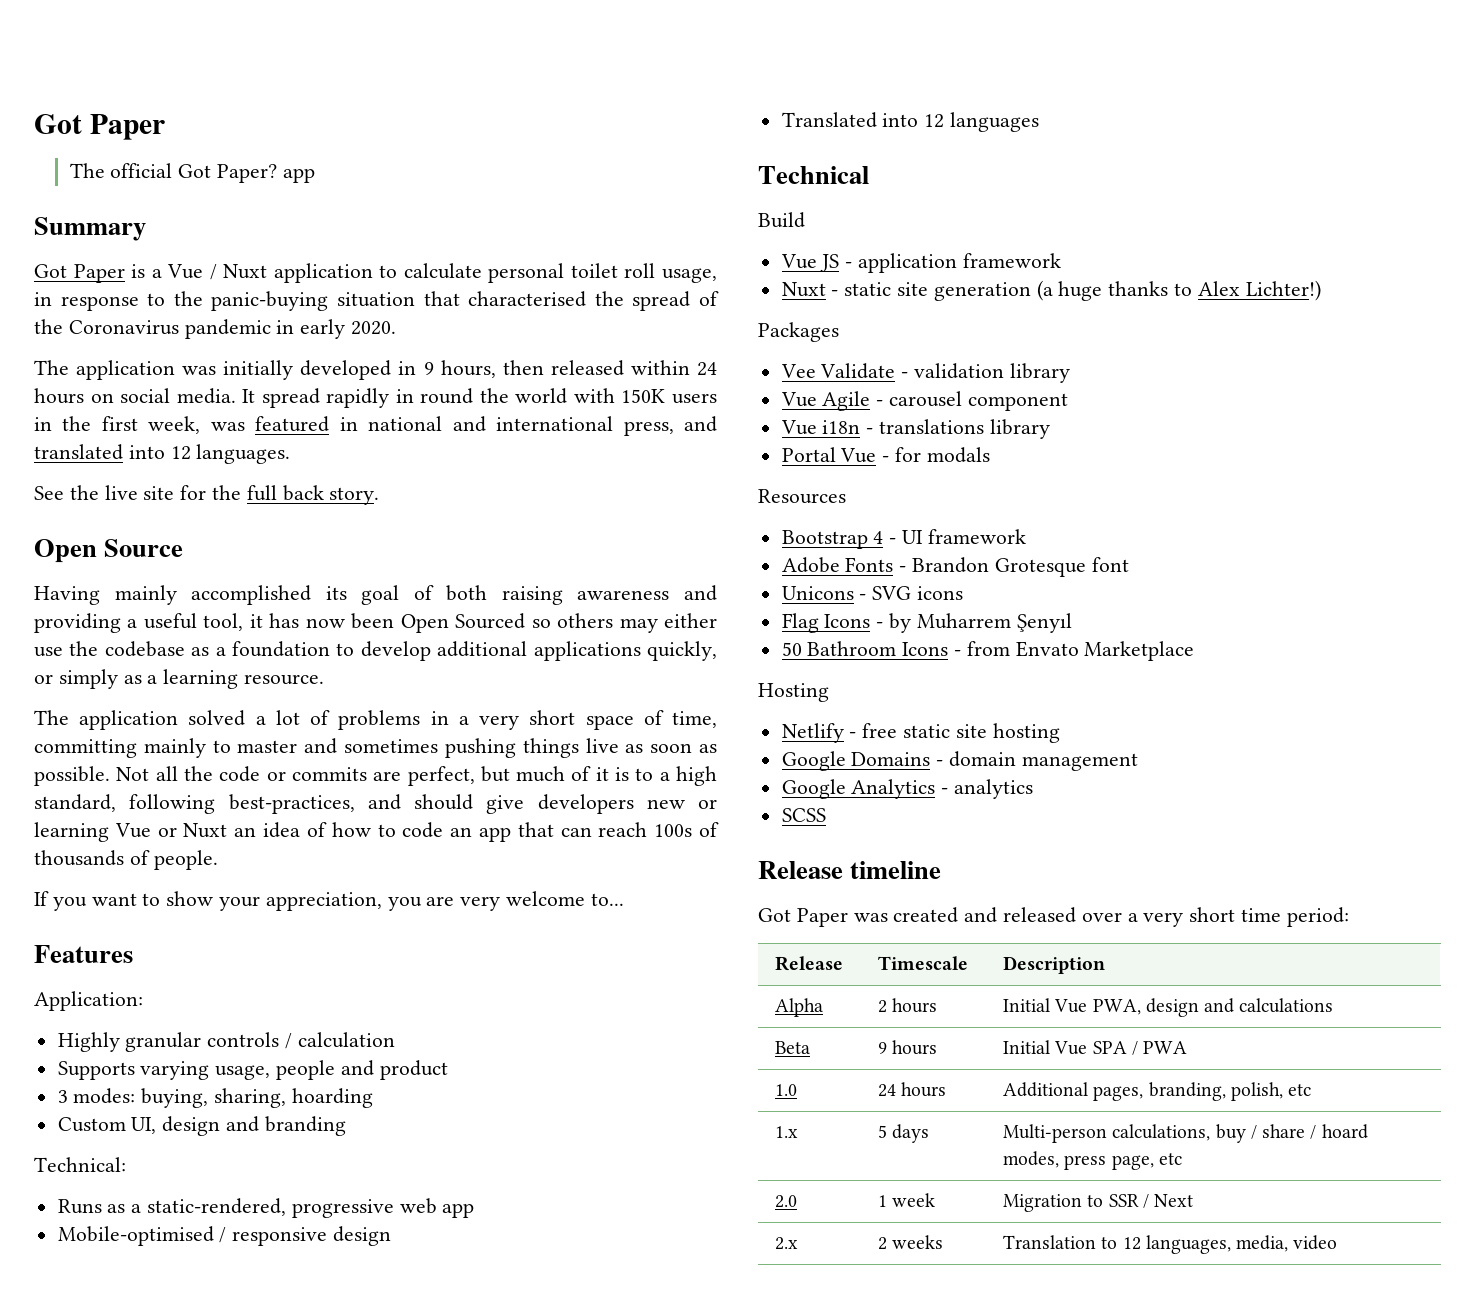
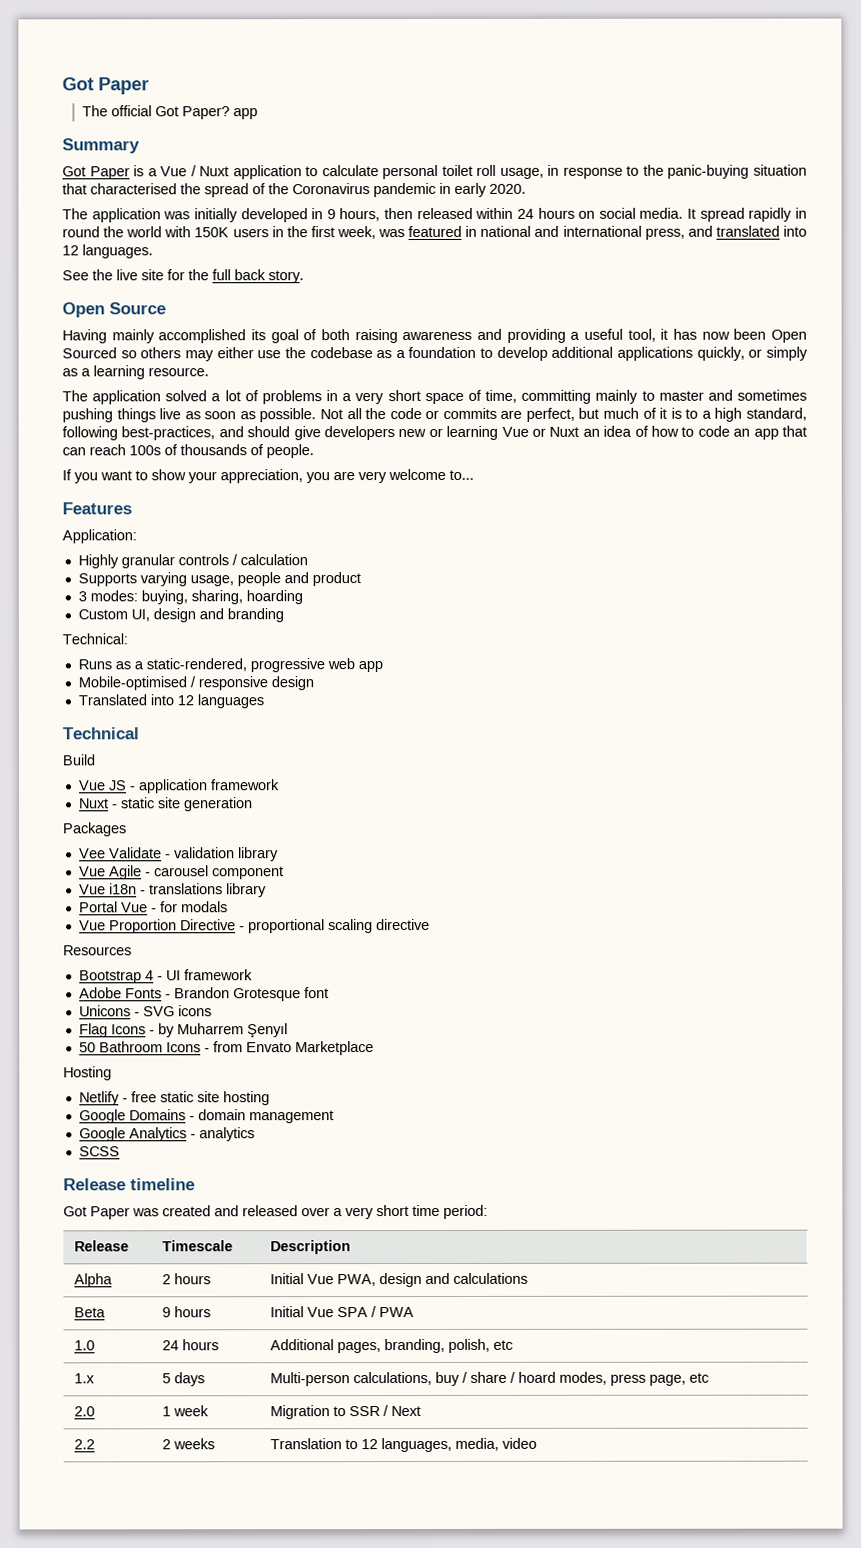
- Nuxt - static site generation (a huge thanks to Alex Lichter!)
+ Nuxt - static site generation
+ Vue Proportion Directive - proportional scaling directive
- 2.x | 2 weeks | Translation to 12 languages, media, video
+ 2.2 | 2 weeks | Translation to 12 languages, media, video

